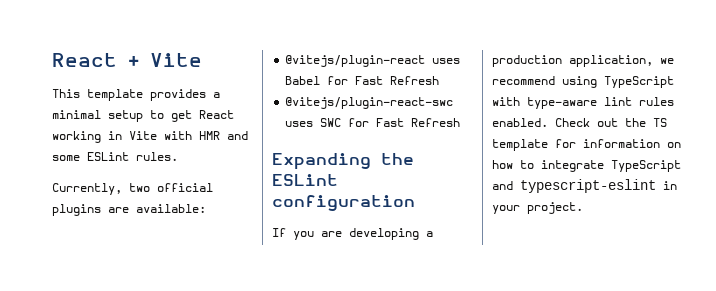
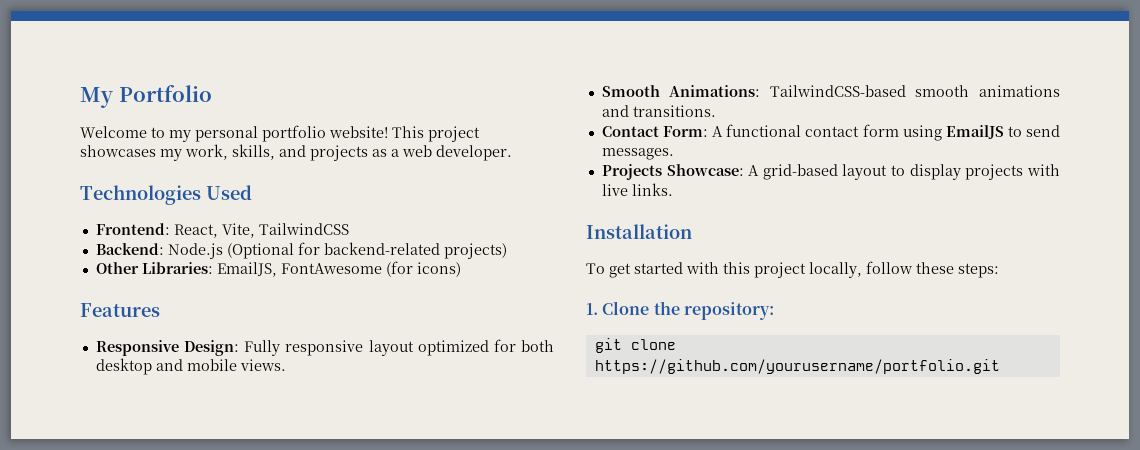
- React + Vite
- This template provides a minimal setup to get React working in Vite with HMR and some ESLint rules.
- Currently, two official plugins are available:
- @vitejs/plugin-react uses Babel for Fast Refresh
- @vitejs/plugin-react-swc uses SWC for Fast Refresh
- Expanding the ESLint configuration
- If you are developing a production application, we recommend using TypeScript with type-aware lint rules enabled. Check out the TS template for information on how to integrate TypeScript and typescript-eslint in your project.
+ My Portfolio
+ Welcome to my personal portfolio website! This project showcases my work, skills, and projects as a web developer.
+ Technologies Used
+ Frontend: React, Vite, TailwindCSS
+ Backend: Node.js (Optional for backend-related projects)
+ Other Libraries: EmailJS, FontAwesome (for icons)
+ Features
+ Responsive Design: Fully responsive layout optimized for both desktop and mobile views.
+ Smooth Animations: TailwindCSS-based smooth animations and transitions.
+ Contact Form: A functional contact form using EmailJS to send messages.
+ Projects Showcase: A grid-based layout to display projects with live links.
+ Installation
+ To get started with this project locally, follow these steps:
+ 1. Clone the repository:
+ git clone https://github.com/yourusername/portfolio.git

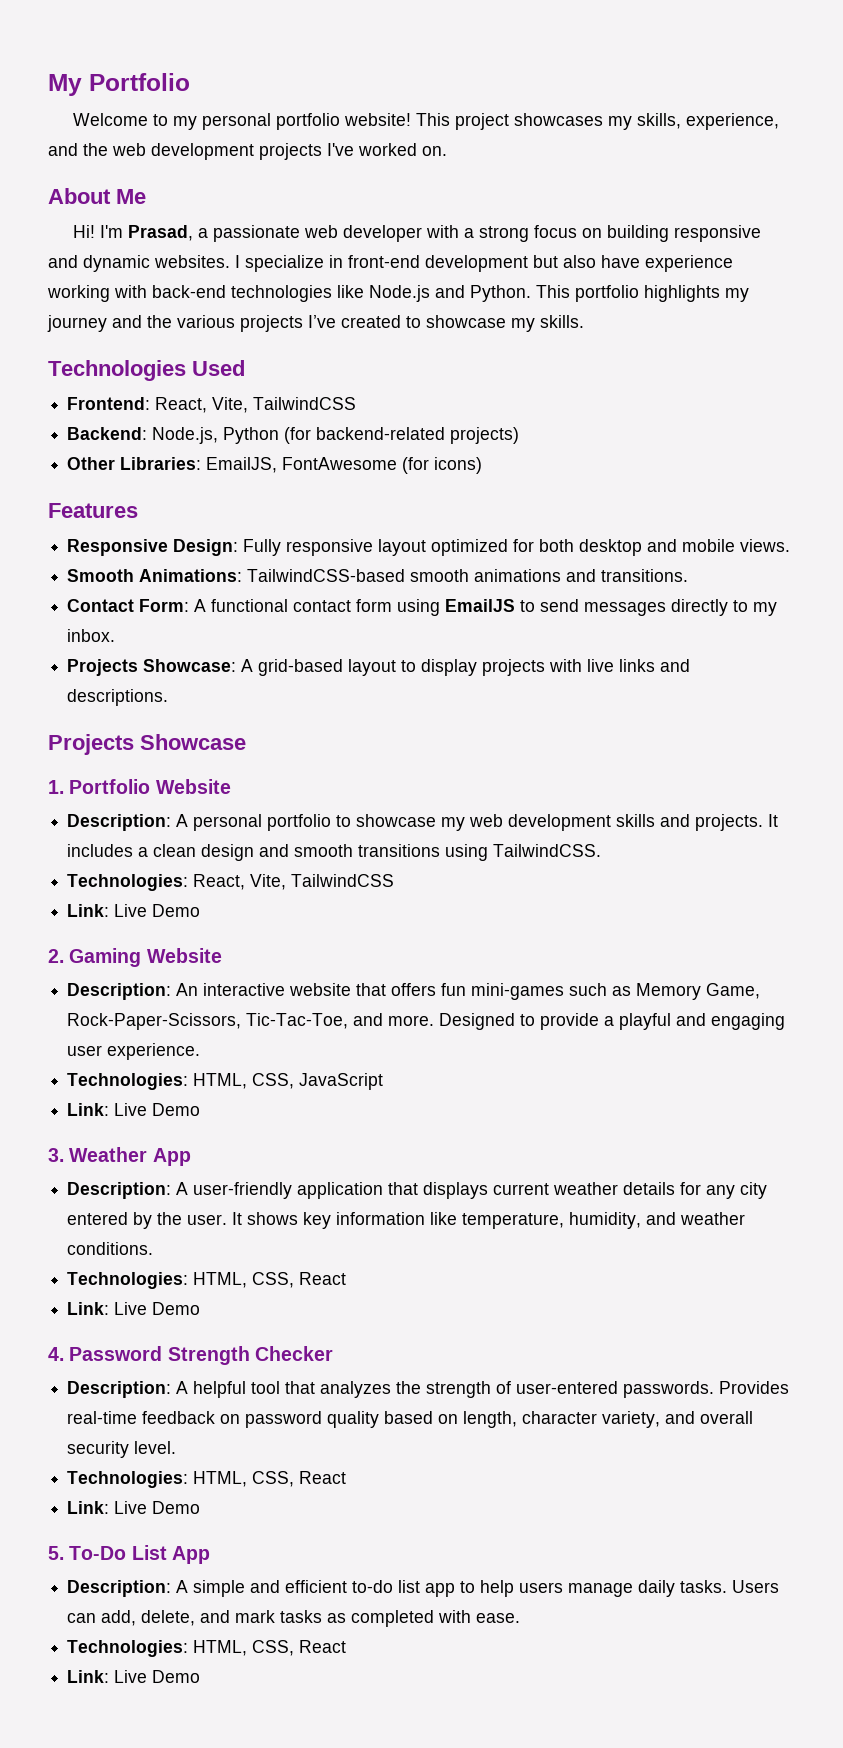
- This project showcases my work, skills, and projects as a web developer.
+ This project showcases my skills, experience, and the web development projects I've worked on.
+ About Me
+ Hi! I'm Prasad, a passionate web developer with a strong focus on building responsive and dynamic websites. I specialize in front-end development but also have experience working with back-end technologies like Node.js and Python. This portfolio highlights my journey and the various projects I’ve created to showcase my skills.
- Backend: Node.js (Optional for backend-related projects)
+ Backend: Node.js, Python (for backend-related projects)
- Contact Form: A functional contact form using EmailJS to send messages.
+ Contact Form: A functional contact form using EmailJS to send messages directly to my inbox.
- Projects Showcase: A grid-based layout to display projects with live links.
- Installation
- To get started with this project locally, follow these steps:
- 1. Clone the repository:
- git clone https://github.com/yourusername/portfolio.git
+ Projects Showcase: A grid-based layout to display projects with live links and descriptions.
+ Projects Showcase
+ 1. Portfolio Website
+ Description: A personal portfolio to showcase my web development skills and projects. It includes a clean design and smooth transitions using TailwindCSS.
+ Technologies: React, Vite, TailwindCSS
+ Link: Live Demo
+ 2. Gaming Website
+ Description: An interactive website that offers fun mini-games such as Memory Game, Rock-Paper-Scissors, Tic-Tac-Toe, and more. Designed to provide a playful and engaging user experience.
+ Technologies: HTML, CSS, JavaScript
+ Link: Live Demo
+ 3. Weather App
+ Description: A user-friendly application that displays current weather details for any city entered by the user. It shows key information like temperature, humidity, and weather conditions.
+ Technologies: HTML, CSS, React
+ Link: Live Demo
+ 4. Password Strength Checker
+ Description: A helpful tool that analyzes the strength of user-entered passwords. Provides real-time feedback on password quality based on length, character variety, and overall security level.
+ Technologies: HTML, CSS, React
+ Link: Live Demo
+ 5. To-Do List App
+ Description: A simple and efficient to-do list app to help users manage daily tasks. Users can add, delete, and mark tasks as completed with ease.
+ Technologies: HTML, CSS, React
+ Link: Live Demo

